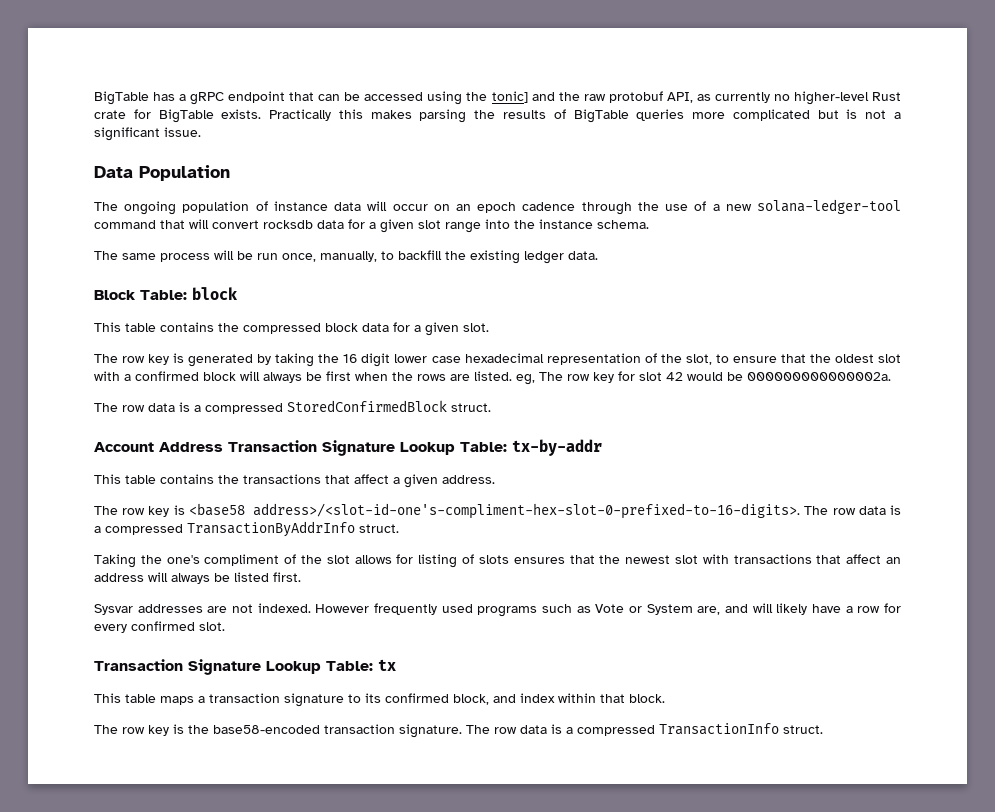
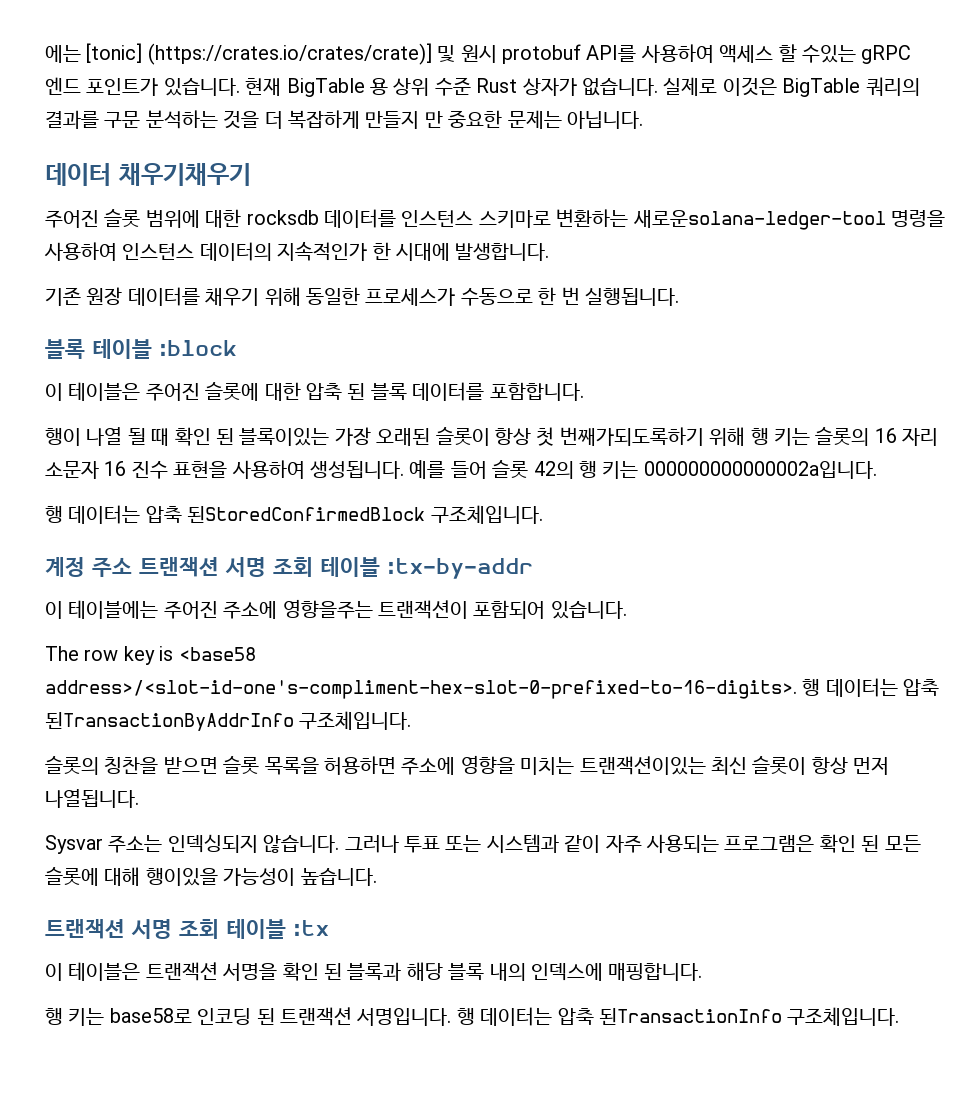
- BigTable has a gRPC endpoint that can be accessed using the tonic] and the raw protobuf API, as currently no higher-level Rust crate for BigTable exists. Practically this makes parsing the results of BigTable queries more complicated but is not a significant issue.
- Data Population
- The ongoing population of instance data will occur on an epoch cadence through the use of a new solana-ledger-tool command that will convert rocksdb data for a given slot range into the instance schema.
- The same process will be run once, manually, to backfill the existing ledger data.
- Block Table: block
- This table contains the compressed block data for a given slot.
- The row key is generated by taking the 16 digit lower case hexadecimal representation of the slot, to ensure that the oldest slot with a confirmed block will always be first when the rows are listed. eg, The row key for slot 42 would be 000000000000002a.
- The row data is a compressed StoredConfirmedBlock struct.
- Account Address Transaction Signature Lookup Table: tx-by-addr
- This table contains the transactions that affect a given address.
+ 에는 [tonic] (https://crates.io/crates/crate)] 및 원시 protobuf API를 사용하여 액세스 할 수있는 gRPC 엔드 포인트가 있습니다. 현재 BigTable 용 상위 수준 Rust 상자가 없습니다. 실제로 이것은 BigTable 쿼리의 결과를 구문 분석하는 것을 더 복잡하게 만들지 만 중요한 문제는 아닙니다.
+ 데이터 채우기채우기
+ 주어진 슬롯 범위에 대한 rocksdb 데이터를 인스턴스 스키마로 변환하는 새로운solana-ledger-tool 명령을 사용하여 인스턴스 데이터의 지속적인가 한 시대에 발생합니다.
+ 기존 원장 데이터를 채우기 위해 동일한 프로세스가 수동으로 한 번 실행됩니다.
+ 블록 테이블 :block
+ 이 테이블은 주어진 슬롯에 대한 압축 된 블록 데이터를 포함합니다.
+ 행이 나열 될 때 확인 된 블록이있는 가장 오래된 슬롯이 항상 첫 번째가되도록하기 위해 행 키는 슬롯의 16 자리 소문자 16 진수 표현을 사용하여 생성됩니다. 예를 들어 슬롯 42의 행 키는 000000000000002a입니다.
+ 행 데이터는 압축 된StoredConfirmedBlock 구조체입니다.
+ 계정 주소 트랜잭션 서명 조회 테이블 :tx-by-addr
+ 이 테이블에는 주어진 주소에 영향을주는 트랜잭션이 포함되어 있습니다.
- The row data is a compressed TransactionByAddrInfo struct.
- Taking the one's compliment of the slot allows for listing of slots ensures that the newest slot with transactions that affect an address will always be listed first.
- Sysvar addresses are not indexed. However frequently used programs such as Vote or System are, and will likely have a row for every confirmed slot.
- Transaction Signature Lookup Table: tx
- This table maps a transaction signature to its confirmed block, and index within that block.
- The row key is the base58-encoded transaction signature. The row data is a compressed TransactionInfo struct.
+ 행 데이터는 압축 된TransactionByAddrInfo 구조체입니다.
+ 슬롯의 칭찬을 받으면 슬롯 목록을 허용하면 주소에 영향을 미치는 트랜잭션이있는 최신 슬롯이 항상 먼저 나열됩니다.
+ Sysvar 주소는 인덱싱되지 않습니다. 그러나 투표 또는 시스템과 같이 자주 사용되는 프로그램은 확인 된 모든 슬롯에 대해 행이있을 가능성이 높습니다.
+ 트랜잭션 서명 조회 테이블 :tx
+ 이 테이블은 트랜잭션 서명을 확인 된 블록과 해당 블록 내의 인덱스에 매핑합니다.
+ 행 키는 base58로 인코딩 된 트랜잭션 서명입니다. 행 데이터는 압축 된TransactionInfo 구조체입니다.

